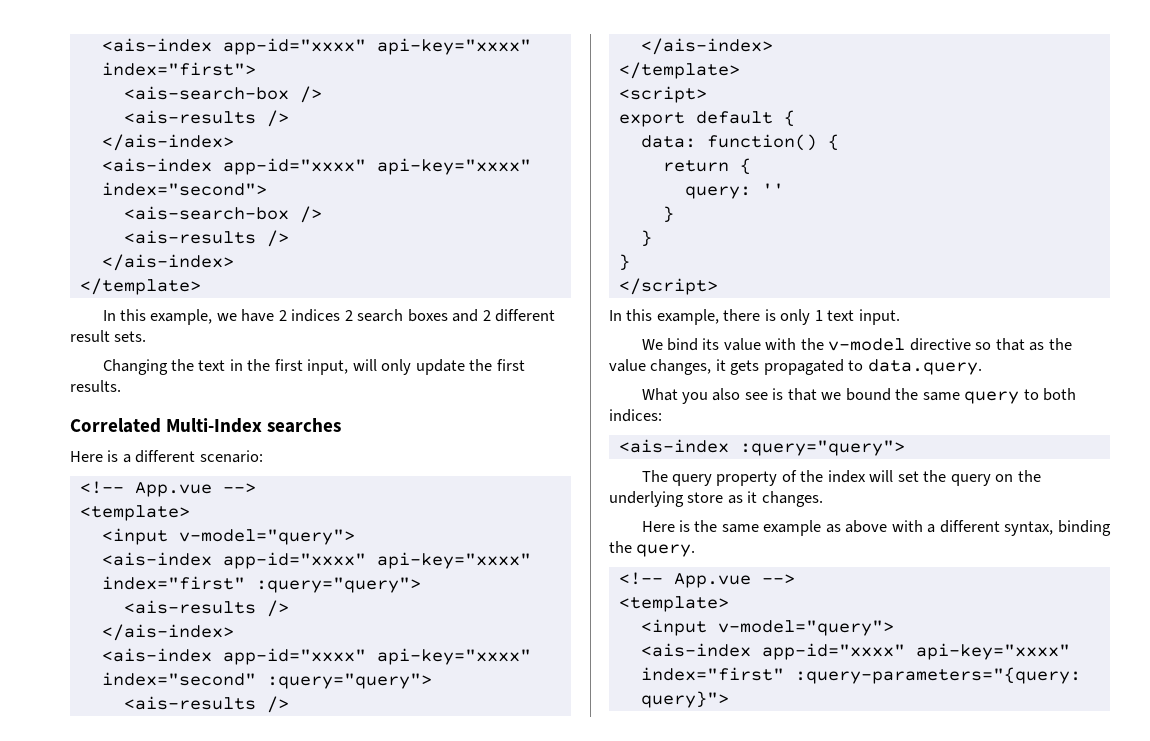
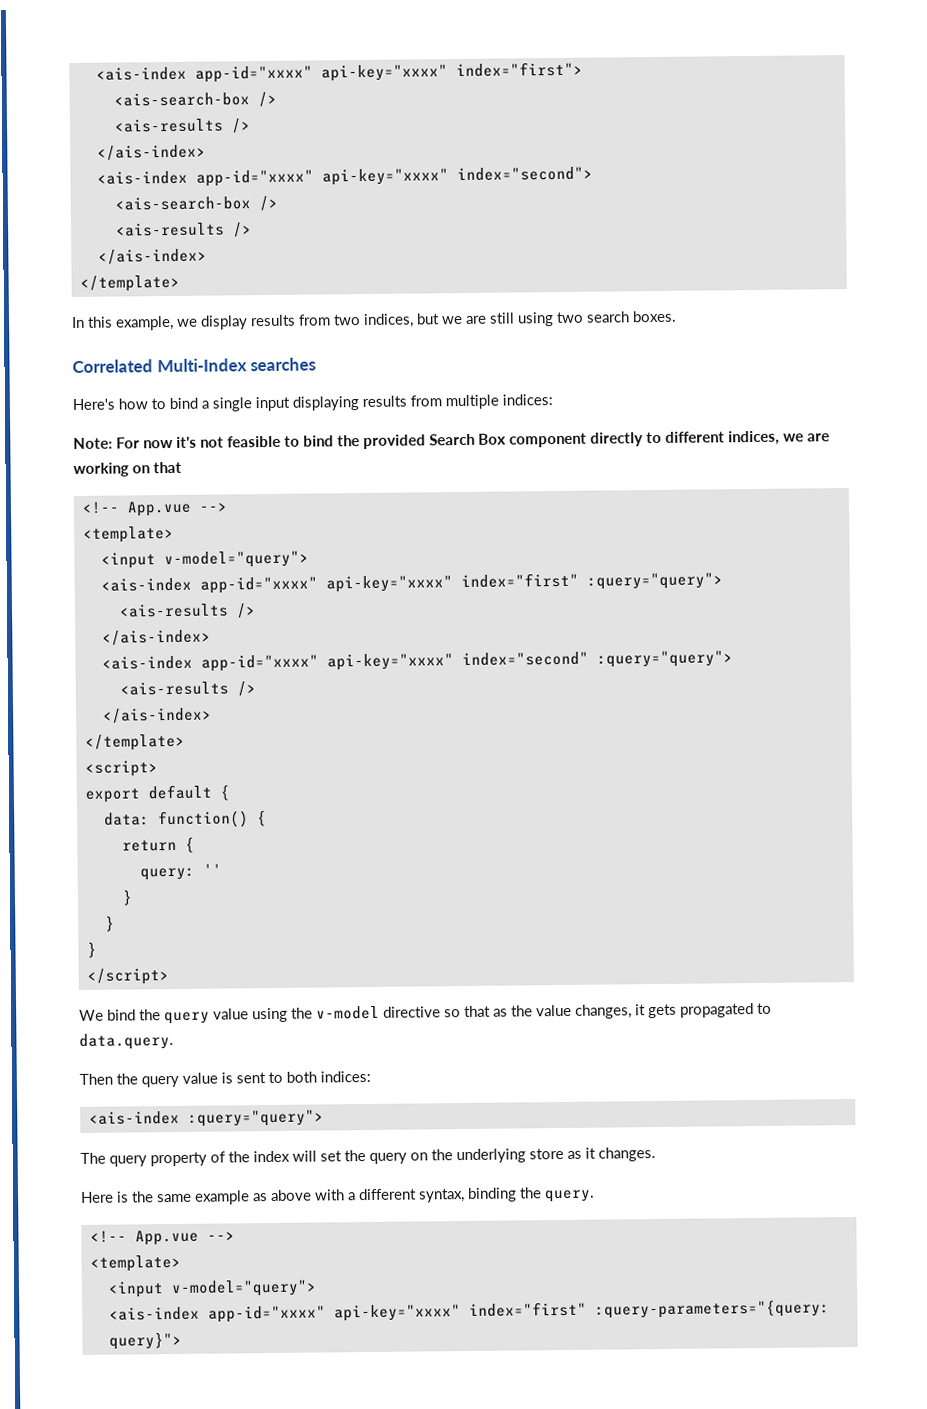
- In this example, we have 2 indices 2 search boxes and 2 different result sets.
- Changing the text in the first input, will only update the first results.
+ In this example, we display results from two indices, but we are still using two search boxes.
  Correlated Multi-Index searches
- Here is a different scenario:
+ Here's how to bind a single input displaying results from multiple indices:
+ Note: For now it's not feasible to bind the provided Search Box component directly to different indices, we are working on that
- In this example, there is only 1 text input.
- We bind its value with the v-model directive so that as the value changes, it gets propagated to data.query.
+ We bind the query value using the v-model directive so that as the value changes, it gets propagated to data.query.
- What you also see is that we bound the same query to both indices:
+ Then the query value is sent to both indices:

